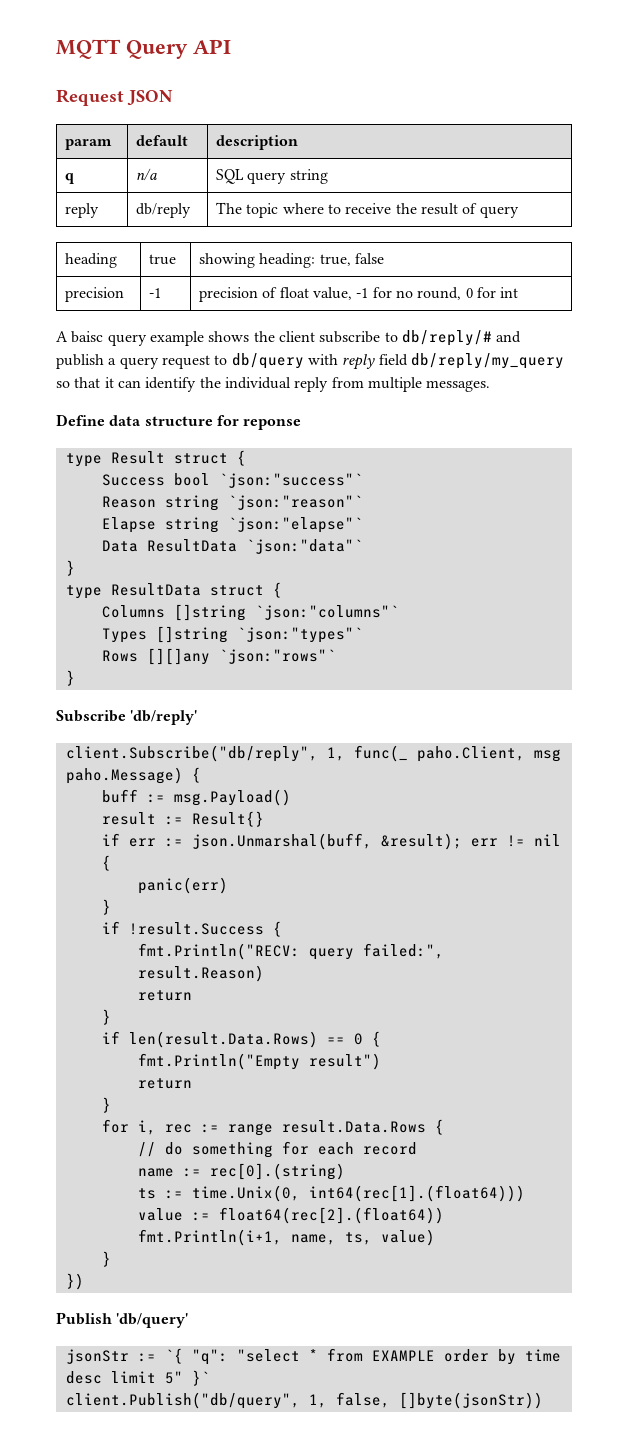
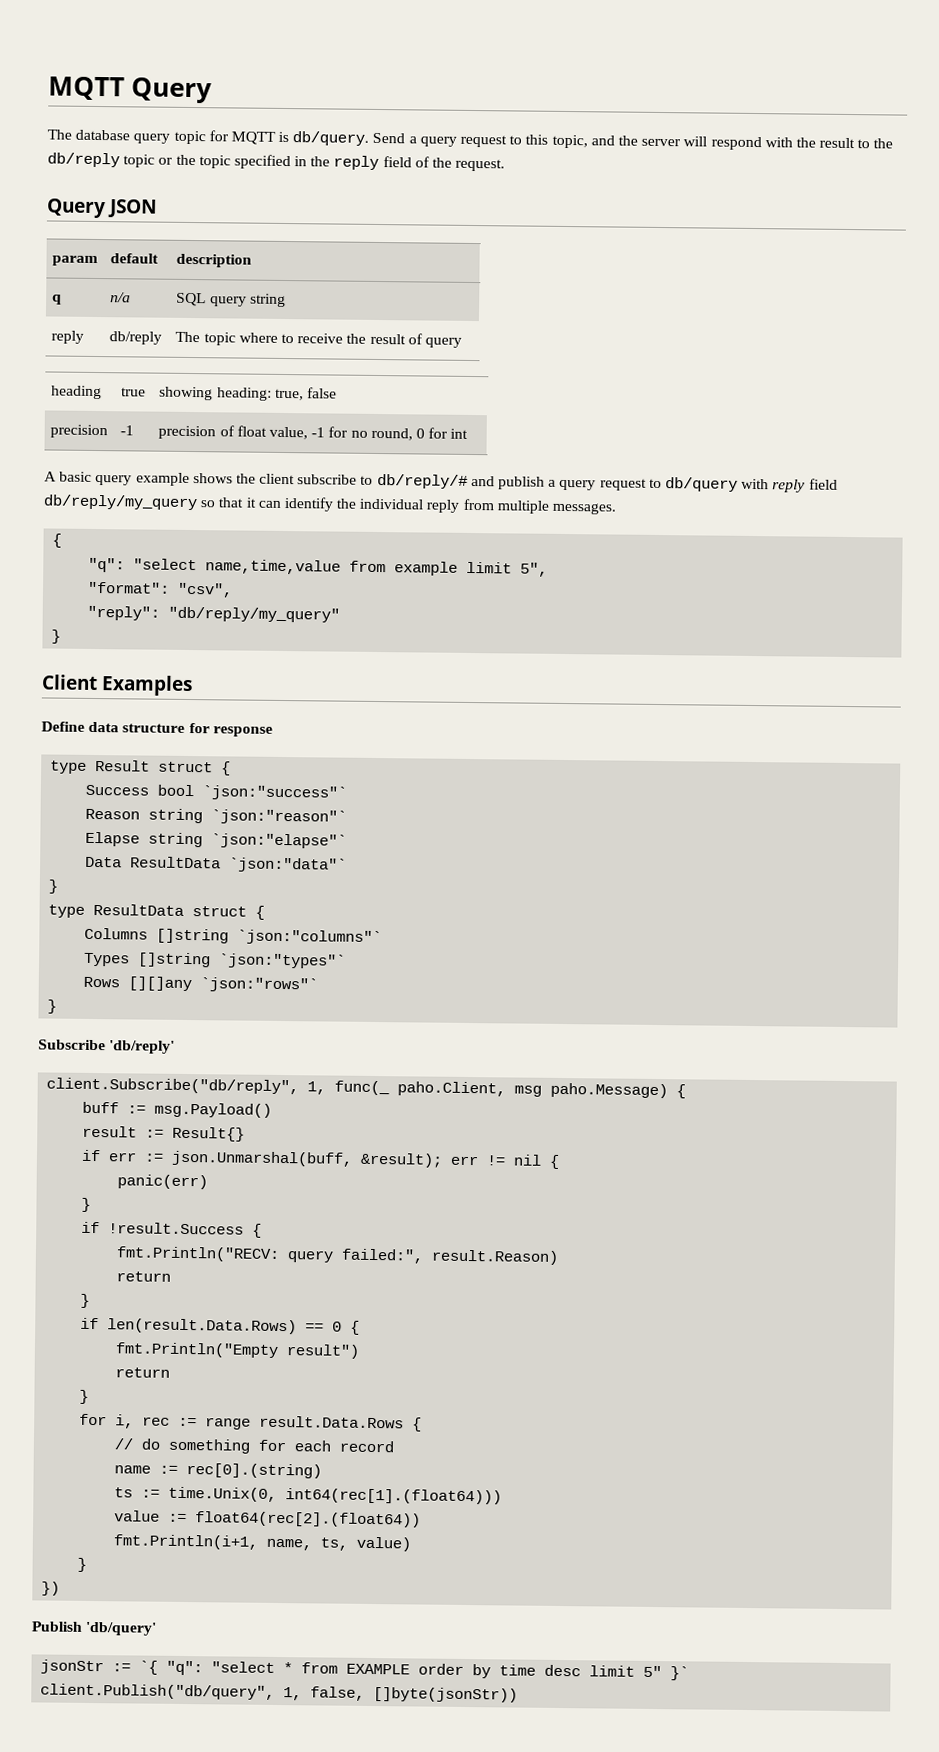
- MQTT Query API
- Request JSON
+ MQTT Query
+ The database query topic for MQTT is db/query. Send a query request to this topic, and the server will respond with the result to the db/reply topic or the topic specified in the reply field of the request.
+ Query JSON
- A baisc query example shows the client subscribe to db/reply/# and publish a query request to db/query with reply field db/reply/my_query so that it can identify the individual reply from multiple messages.
+ A basic query example shows the client subscribe to db/reply/# and publish a query request to db/query with reply field db/reply/my_query so that it can identify the individual reply from multiple messages.
+ {
+ "q": "select name,time,value from example limit 5",
+ "format": "csv",
+ "reply": "db/reply/my_query"
+ }
+ Client Examples
- Define data structure for reponse
+ Define data structure for response

